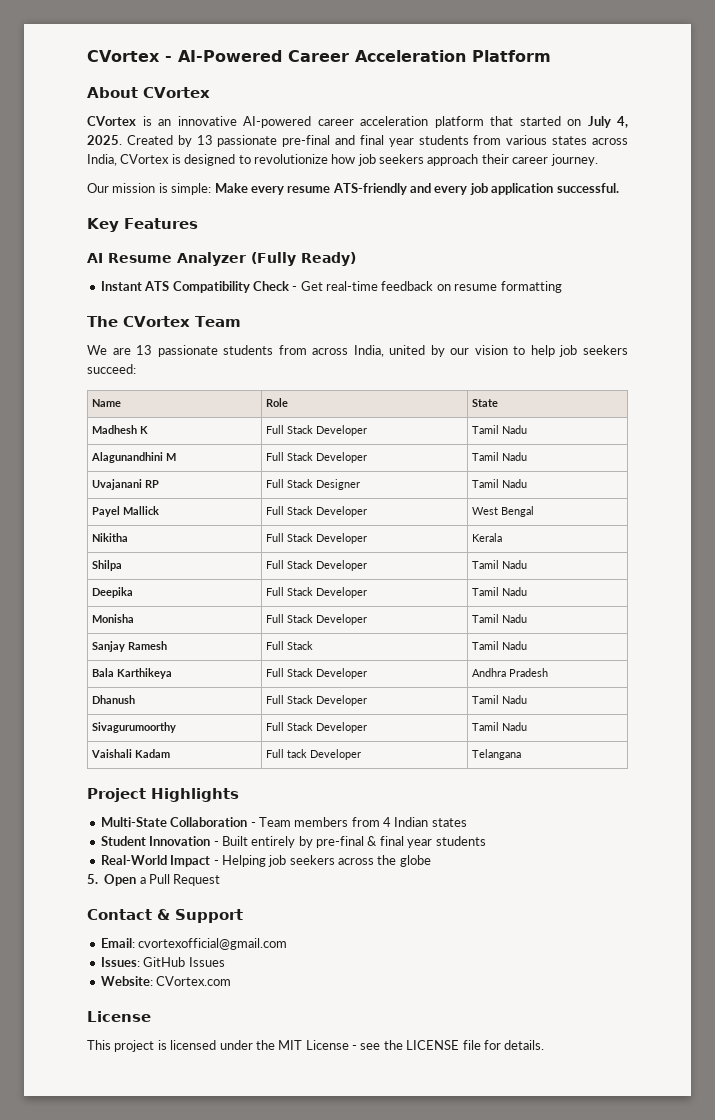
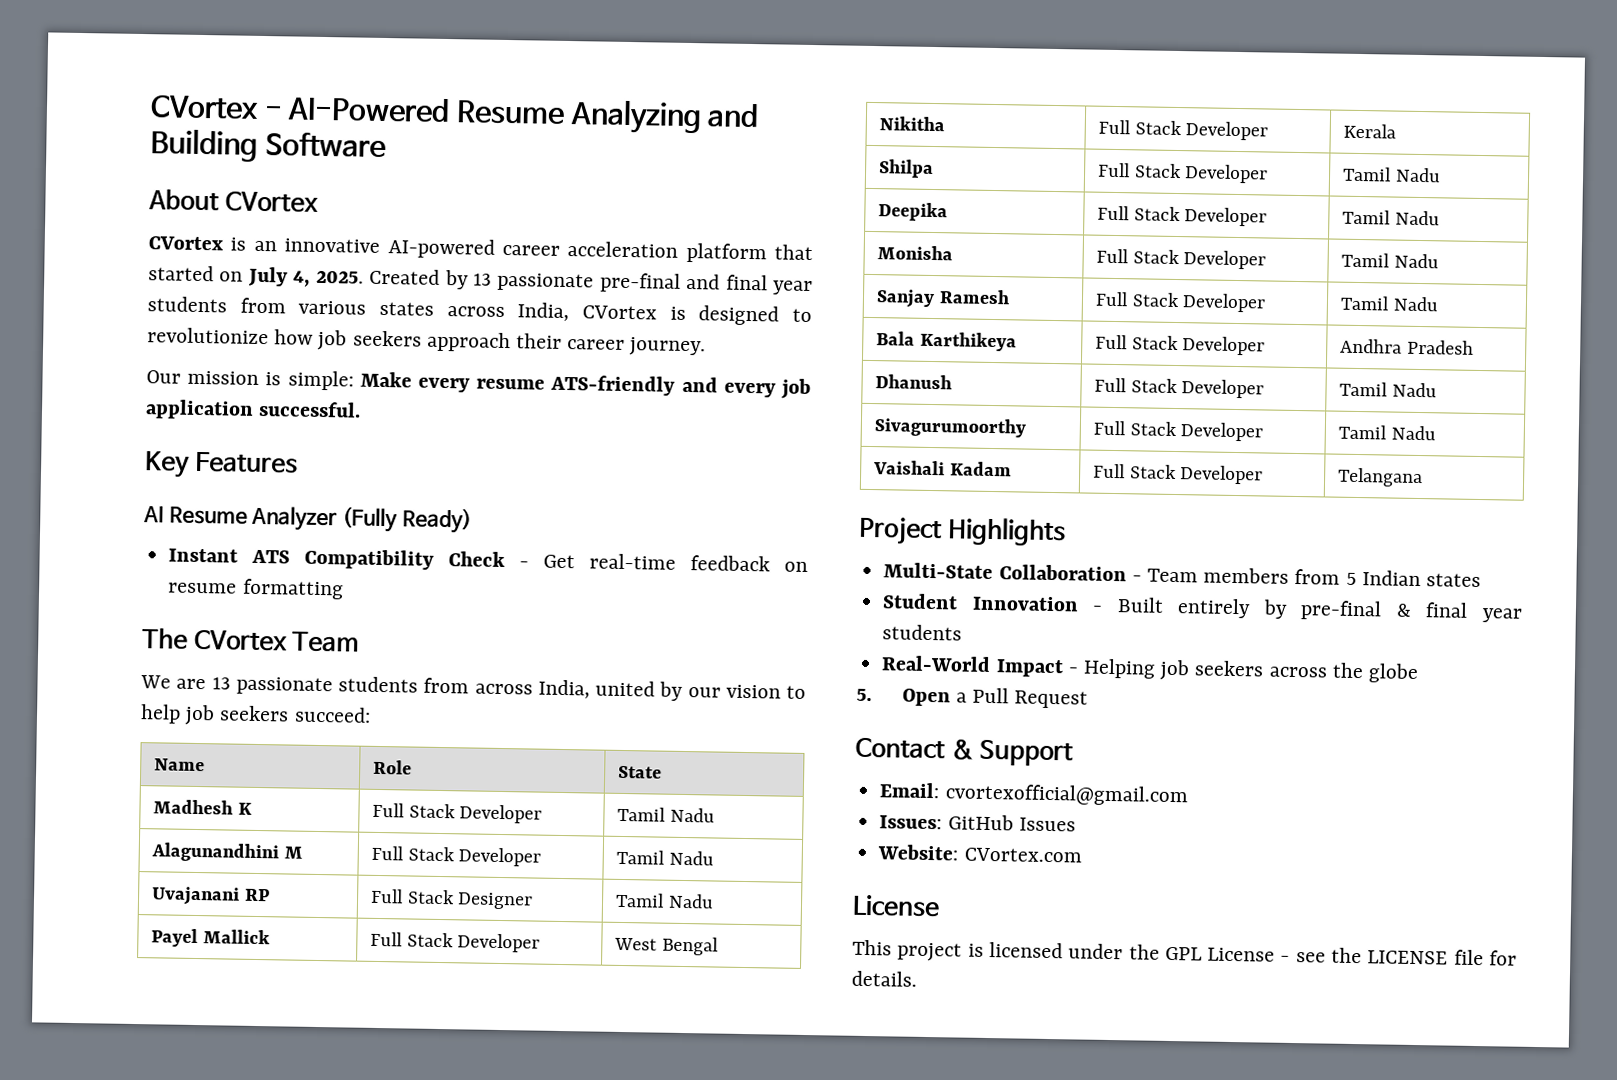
- CVortex - AI-Powered Career Acceleration Platform
+ CVortex - AI-Powered Resume Analyzing and Building Software
- Sanjay Ramesh | Full Stack | Tamil Nadu
+ Sanjay Ramesh | Full Stack Developer | Tamil Nadu
- Vaishali Kadam | Full tack Developer | Telangana
+ Vaishali Kadam | Full Stack Developer | Telangana
- Multi-State Collaboration - Team members from 4 Indian states
+ Multi-State Collaboration - Team members from 5 Indian states
- This project is licensed under the MIT License - see the LICENSE file for details.
+ This project is licensed under the GPL License - see the LICENSE file for details.

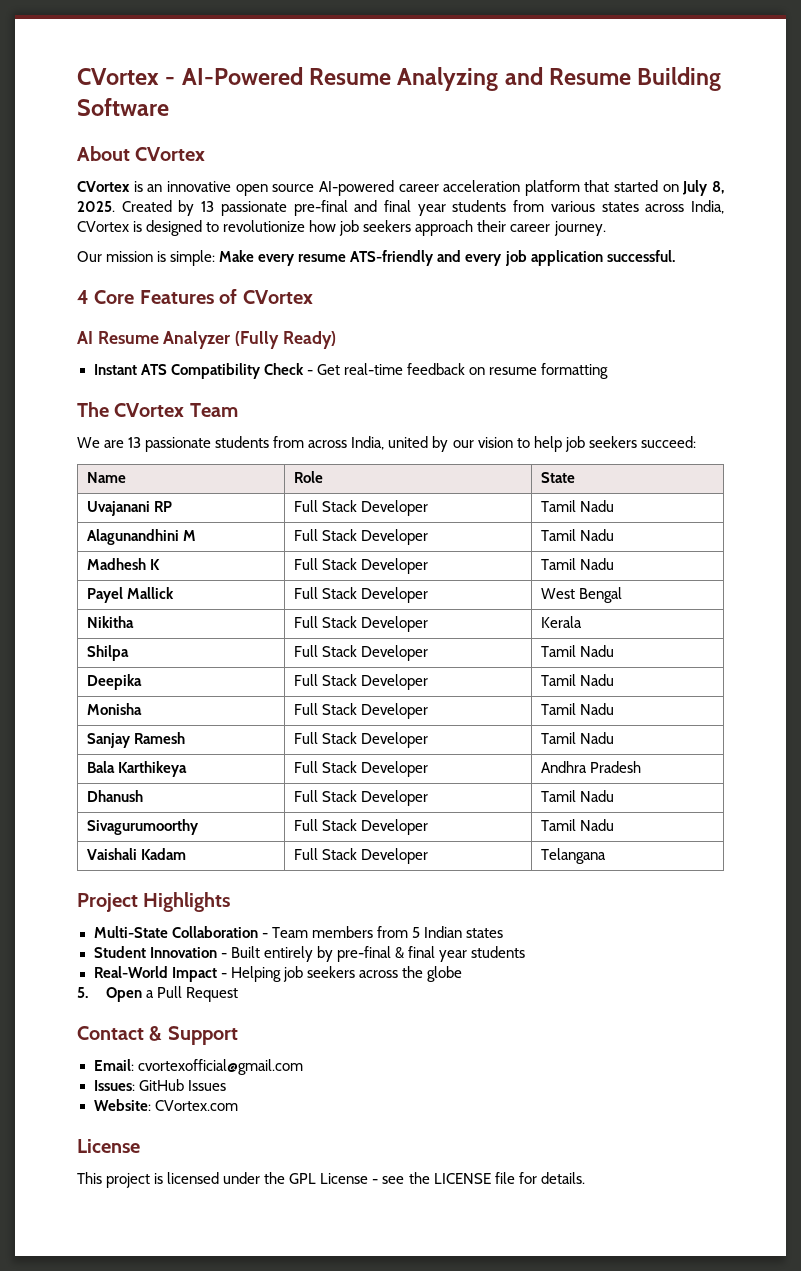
- CVortex - AI-Powered Resume Analyzing and Building Software
+ CVortex - AI-Powered Resume Analyzing and Resume Building Software
- CVortex is an innovative AI-powered career acceleration platform that started on July 4, 2025.
+ CVortex is an innovative open source AI-powered career acceleration platform that started on July 8, 2025.
- Key Features
+ 4 Core Features of CVortex
- Madhesh K | Full Stack Developer | Tamil Nadu
+ Uvajanani RP | Full Stack Developer | Tamil Nadu
- Uvajanani RP | Full Stack Designer | Tamil Nadu
+ Madhesh K | Full Stack Developer | Tamil Nadu

